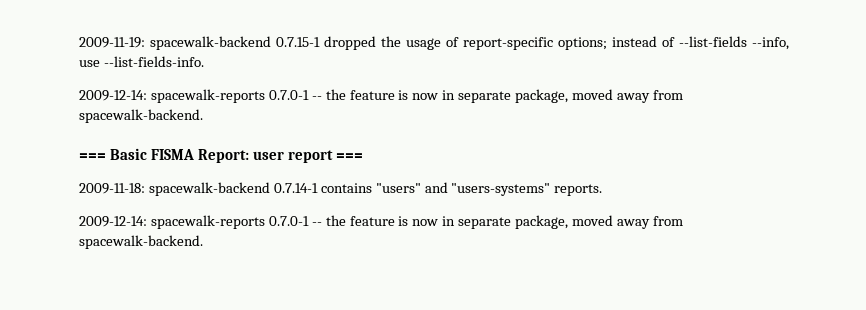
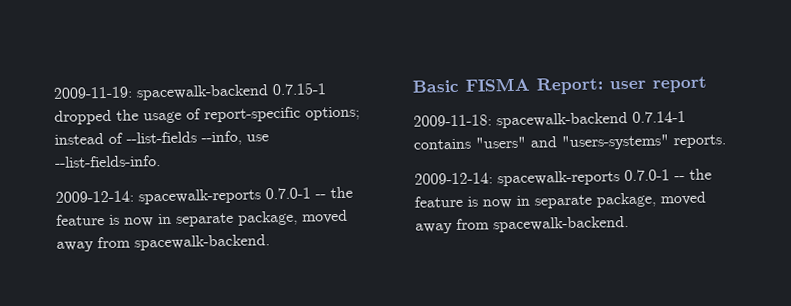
- === Basic FISMA Report: user report ===
+ Basic FISMA Report: user report

